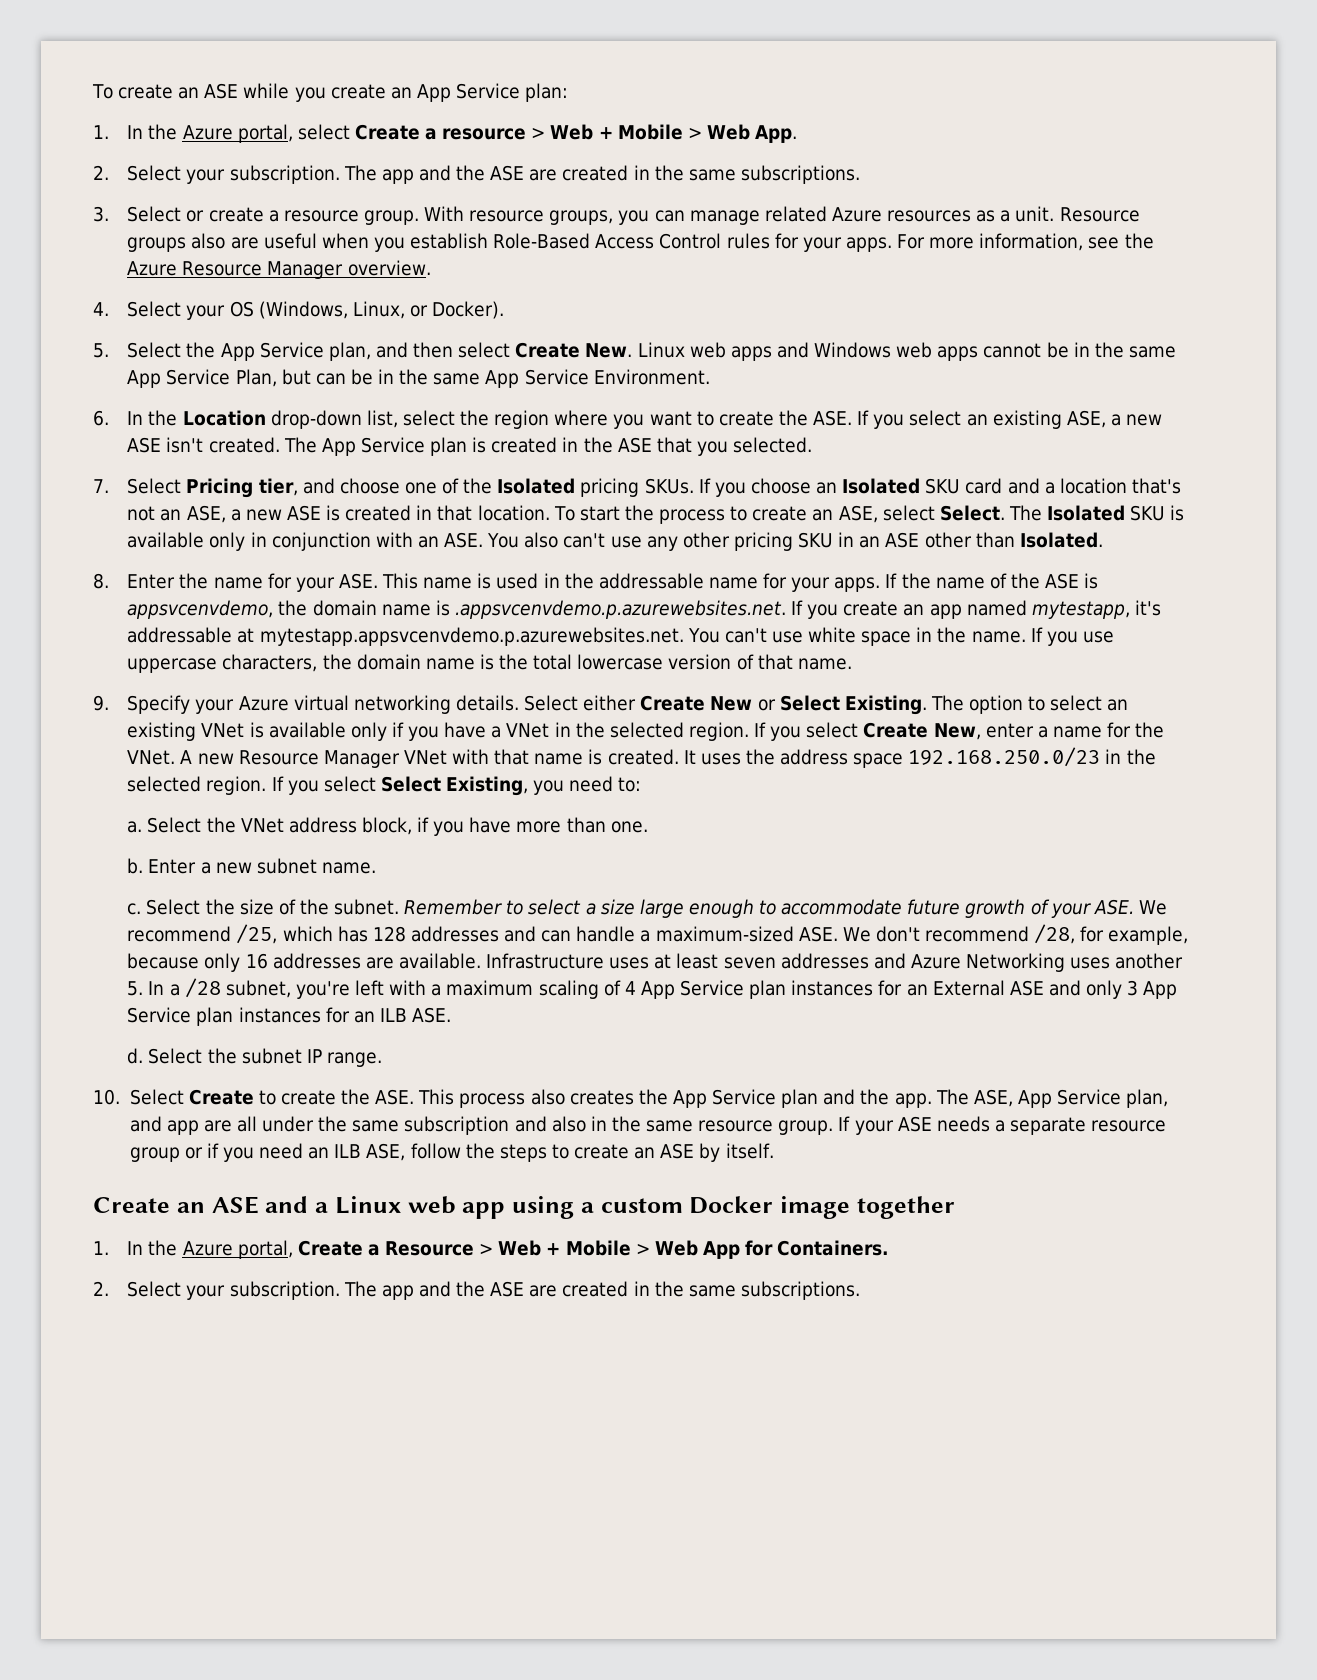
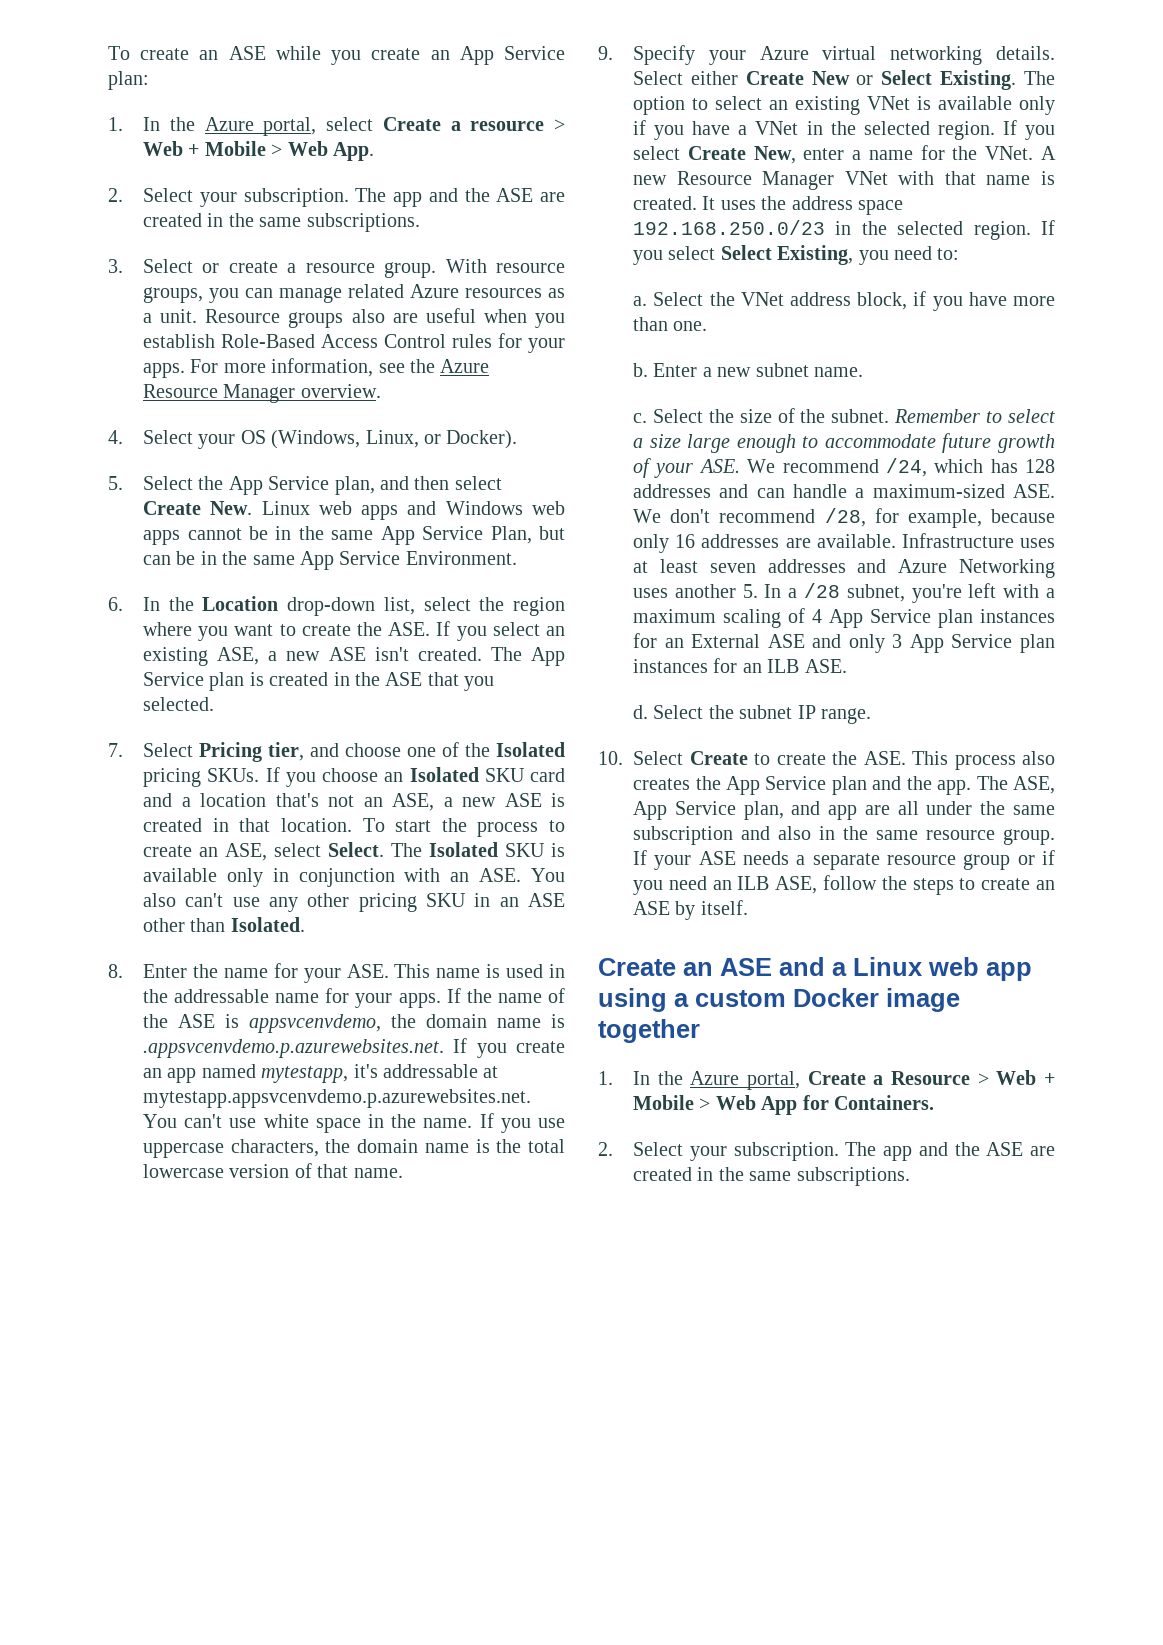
- Remember to select a size large enough to accommodate future growth of your ASE. We recommend /25, which has 128 addresses and can handle a maximum-sized ASE. We don't recommend /28, for example, because only 16 addresses are available.
+ Remember to select a size large enough to accommodate future growth of your ASE. We recommend /24, which has 128 addresses and can handle a maximum-sized ASE. We don't recommend /28, for example, because only 16 addresses are available.

